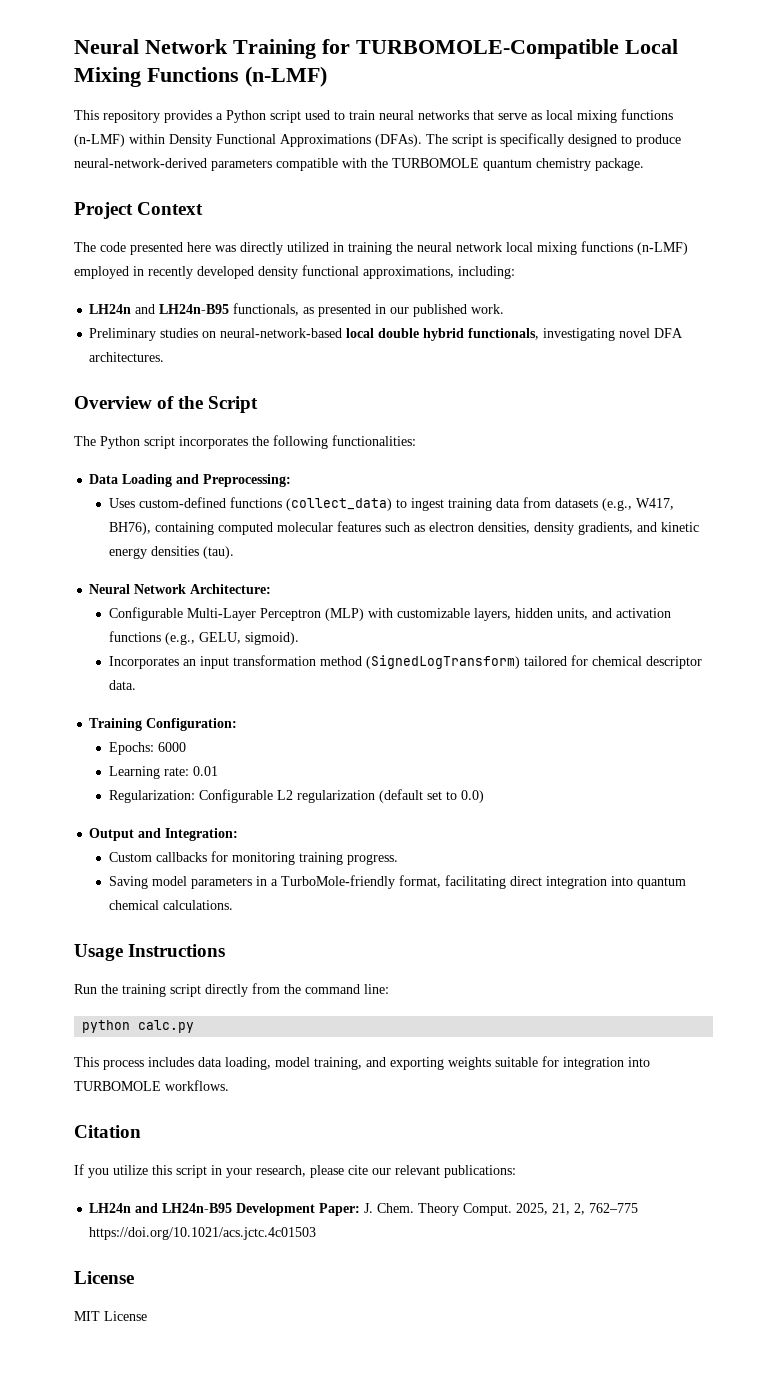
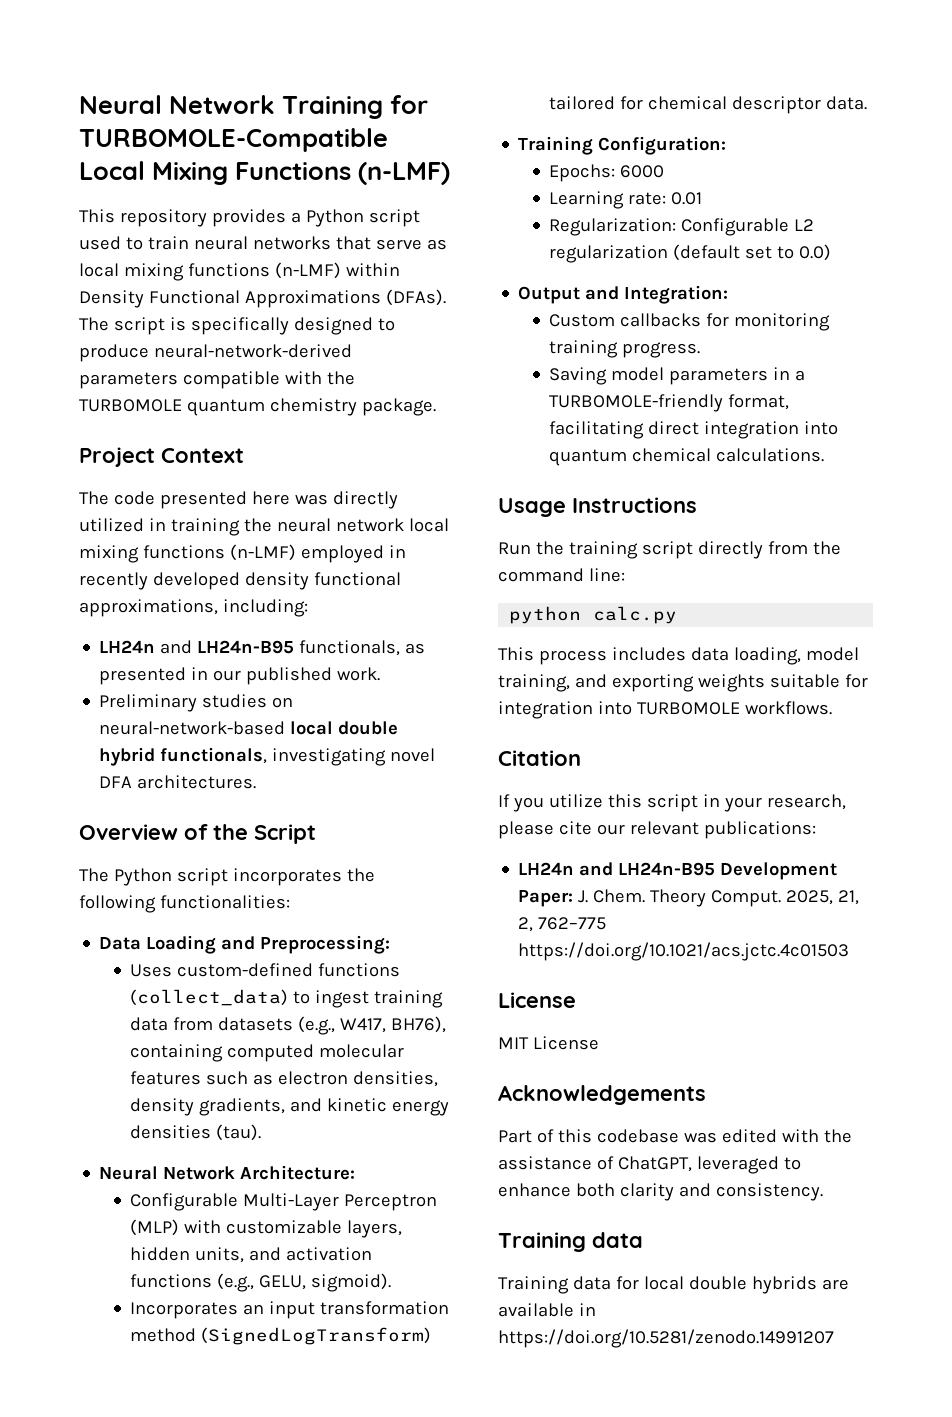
- Saving model parameters in a TurboMole-friendly format, facilitating direct integration into quantum chemical calculations.
+ Saving model parameters in a TURBOMOLE-friendly format, facilitating direct integration into quantum chemical calculations.
+ Acknowledgements
+ Part of this codebase was edited with the assistance of ChatGPT, leveraged to enhance both clarity and consistency.
+ Training data
+ Training data for local double hybrids are available in https://doi.org/10.5281/zenodo.14991207

